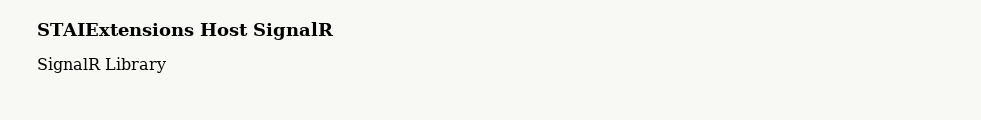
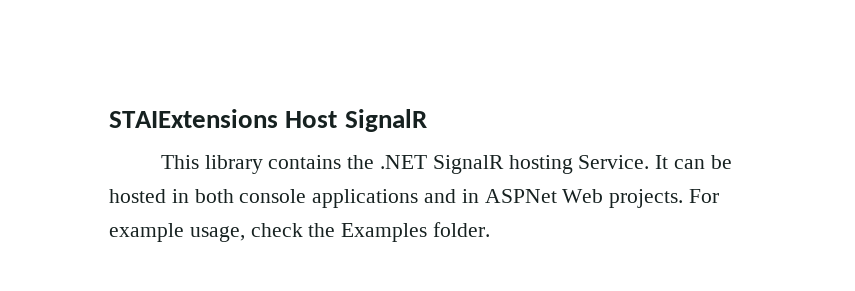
- SignalR Library
+ This library contains the .NET SignalR hosting Service. It can be hosted in both console applications and in ASPNet Web projects. For example usage, check the Examples folder.

